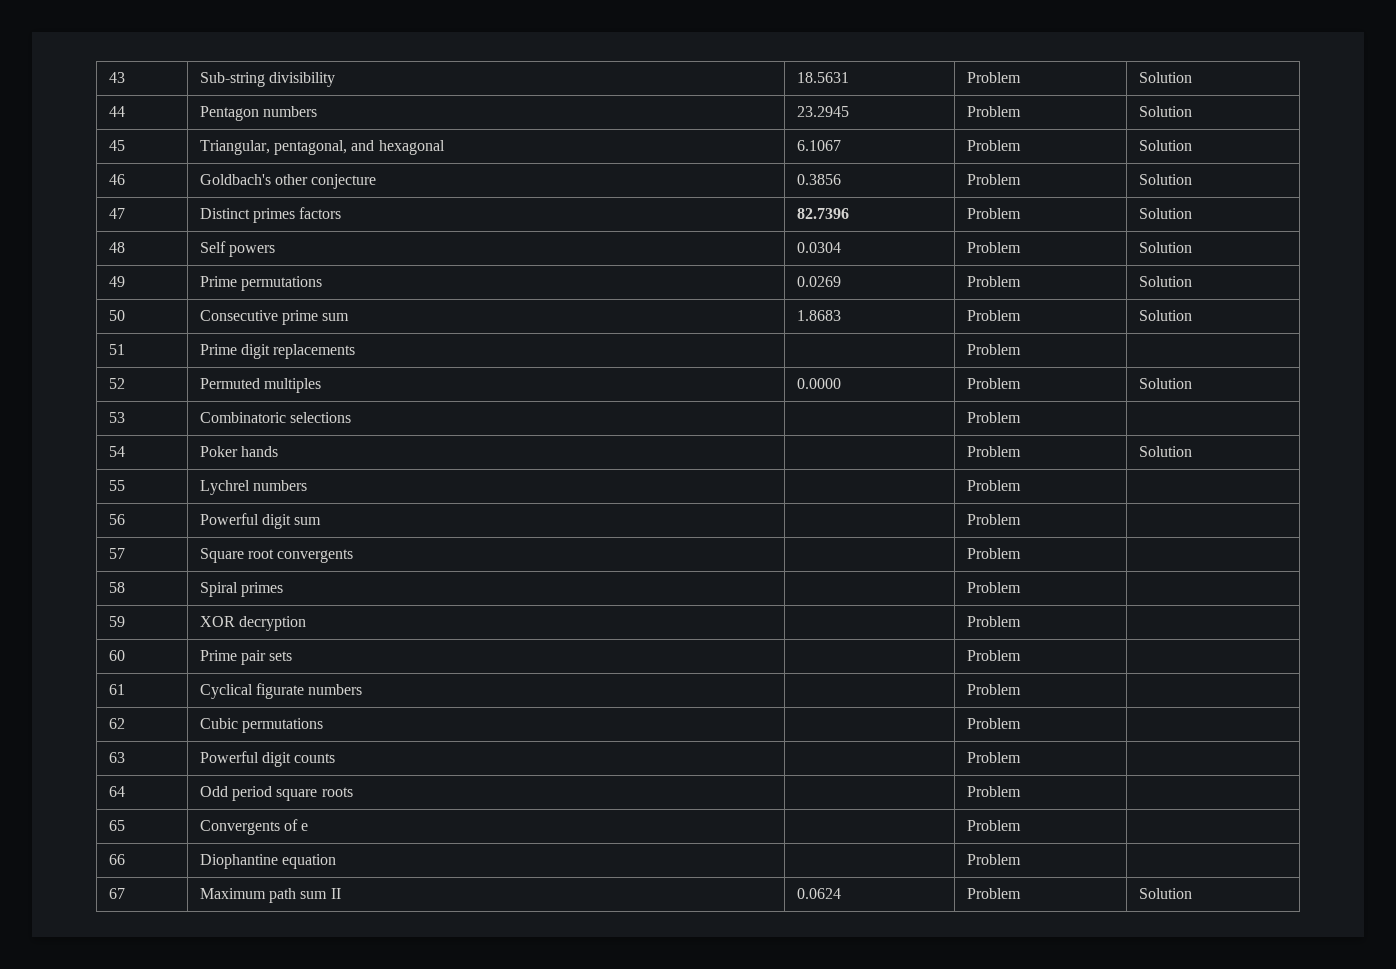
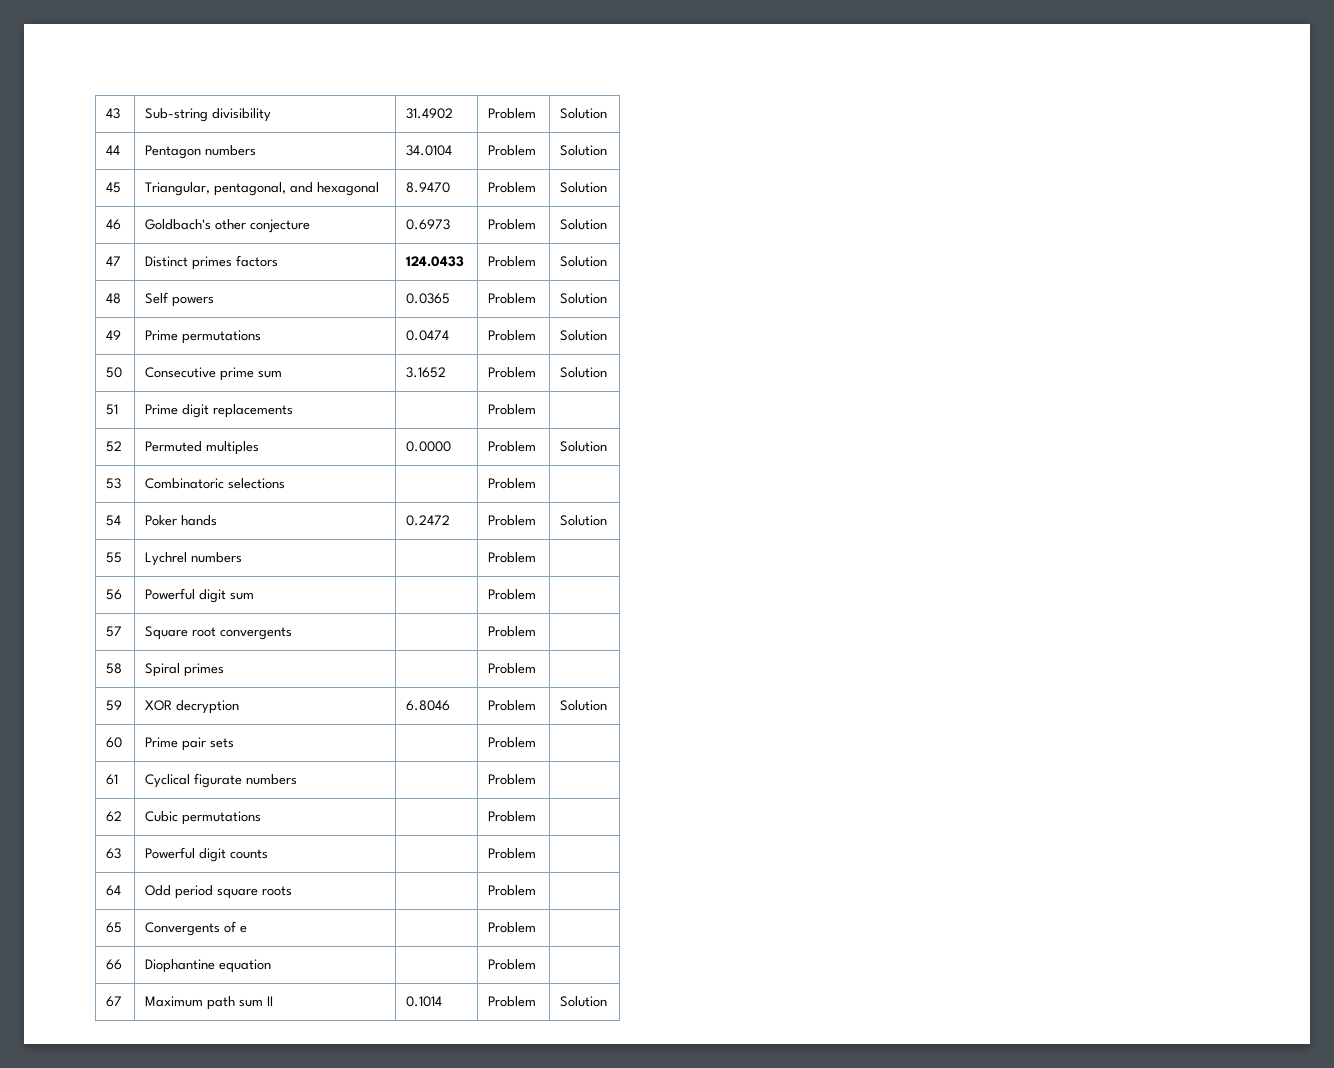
- 43 | Sub-string divisibility | 18.5631 | Problem | Solution
+ 43 | Sub-string divisibility | 31.4902 | Problem | Solution
- 44 | Pentagon numbers | 23.2945 | Problem | Solution
+ 44 | Pentagon numbers | 34.0104 | Problem | Solution
- 45 | Triangular, pentagonal, and hexagonal | 6.1067 | Problem | Solution
+ 45 | Triangular, pentagonal, and hexagonal | 8.9470 | Problem | Solution
- 46 | Goldbach's other conjecture | 0.3856 | Problem | Solution
+ 46 | Goldbach's other conjecture | 0.6973 | Problem | Solution
- 47 | Distinct primes factors | 82.7396 | Problem | Solution
+ 47 | Distinct primes factors | 124.0433 | Problem | Solution
- 48 | Self powers | 0.0304 | Problem | Solution
+ 48 | Self powers | 0.0365 | Problem | Solution
- 49 | Prime permutations | 0.0269 | Problem | Solution
+ 49 | Prime permutations | 0.0474 | Problem | Solution
- 50 | Consecutive prime sum | 1.8683 | Problem | Solution
+ 50 | Consecutive prime sum | 3.1652 | Problem | Solution
- 54 | Poker hands | | Problem | Solution
+ 54 | Poker hands | 0.2472 | Problem | Solution
- 59 | XOR decryption | | Problem |
+ 59 | XOR decryption | 6.8046 | Problem | Solution
- 67 | Maximum path sum II | 0.0624 | Problem | Solution
+ 67 | Maximum path sum II | 0.1014 | Problem | Solution

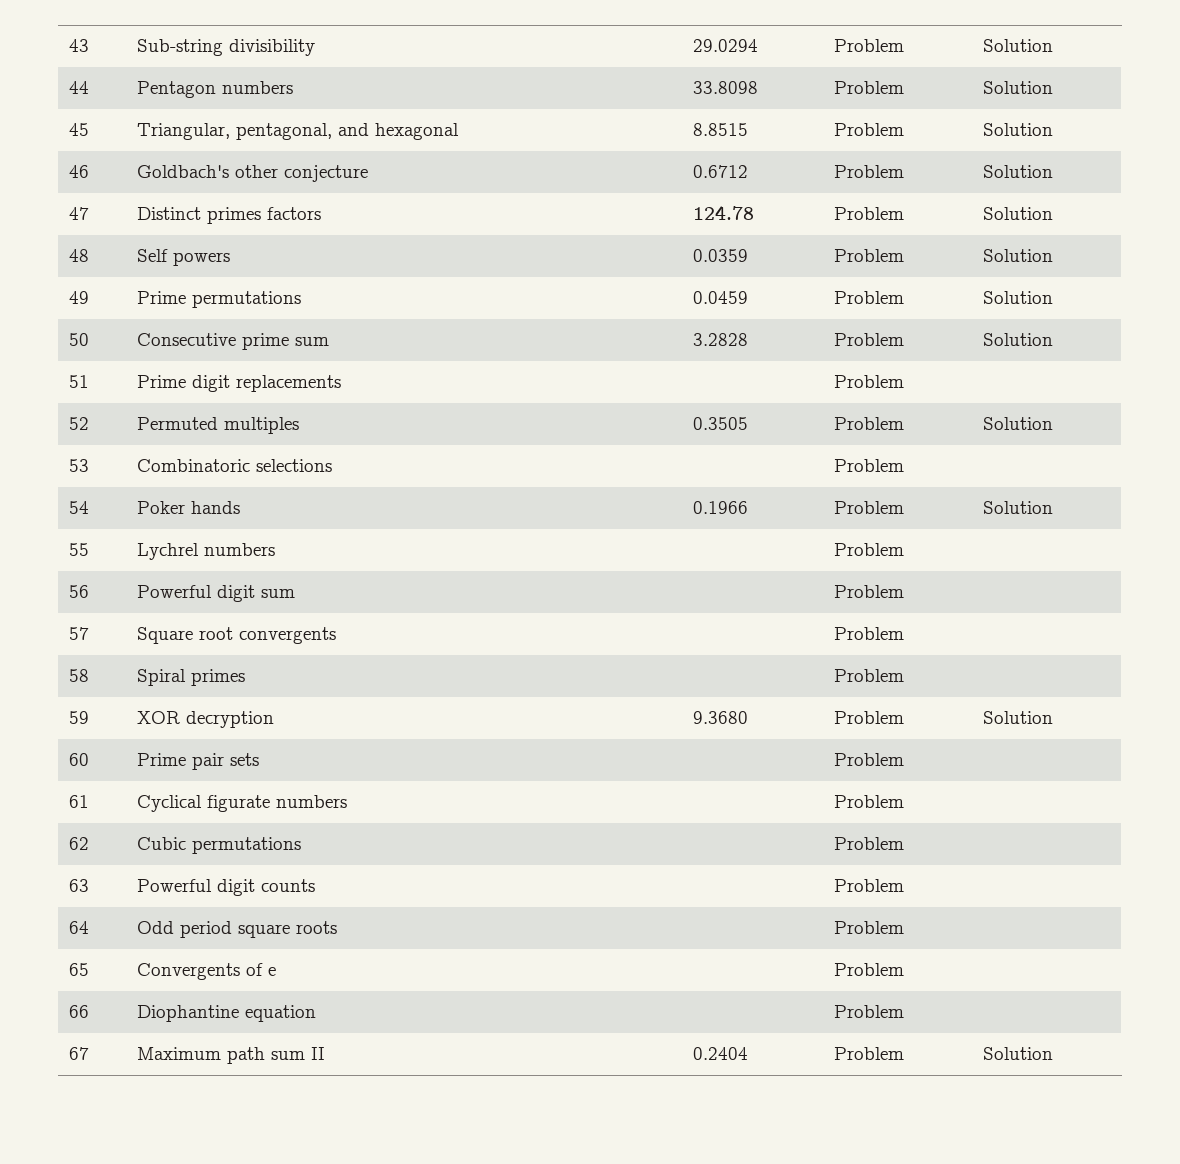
- 43 | Sub-string divisibility | 31.4902 | Problem | Solution
+ 43 | Sub-string divisibility | 29.0294 | Problem | Solution
- 44 | Pentagon numbers | 34.0104 | Problem | Solution
+ 44 | Pentagon numbers | 33.8098 | Problem | Solution
- 45 | Triangular, pentagonal, and hexagonal | 8.9470 | Problem | Solution
+ 45 | Triangular, pentagonal, and hexagonal | 8.8515 | Problem | Solution
- 46 | Goldbach's other conjecture | 0.6973 | Problem | Solution
+ 46 | Goldbach's other conjecture | 0.6712 | Problem | Solution
- 47 | Distinct primes factors | 124.0433 | Problem | Solution
+ 47 | Distinct primes factors | 124.78 | Problem | Solution
- 48 | Self powers | 0.0365 | Problem | Solution
+ 48 | Self powers | 0.0359 | Problem | Solution
- 49 | Prime permutations | 0.0474 | Problem | Solution
+ 49 | Prime permutations | 0.0459 | Problem | Solution
- 50 | Consecutive prime sum | 3.1652 | Problem | Solution
+ 50 | Consecutive prime sum | 3.2828 | Problem | Solution
- 52 | Permuted multiples | 0.0000 | Problem | Solution
+ 52 | Permuted multiples | 0.3505 | Problem | Solution
- 54 | Poker hands | 0.2472 | Problem | Solution
+ 54 | Poker hands | 0.1966 | Problem | Solution
- 59 | XOR decryption | 6.8046 | Problem | Solution
+ 59 | XOR decryption | 9.3680 | Problem | Solution
- 67 | Maximum path sum II | 0.1014 | Problem | Solution
+ 67 | Maximum path sum II | 0.2404 | Problem | Solution

